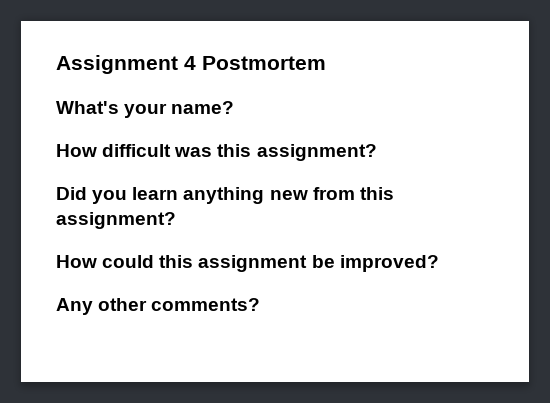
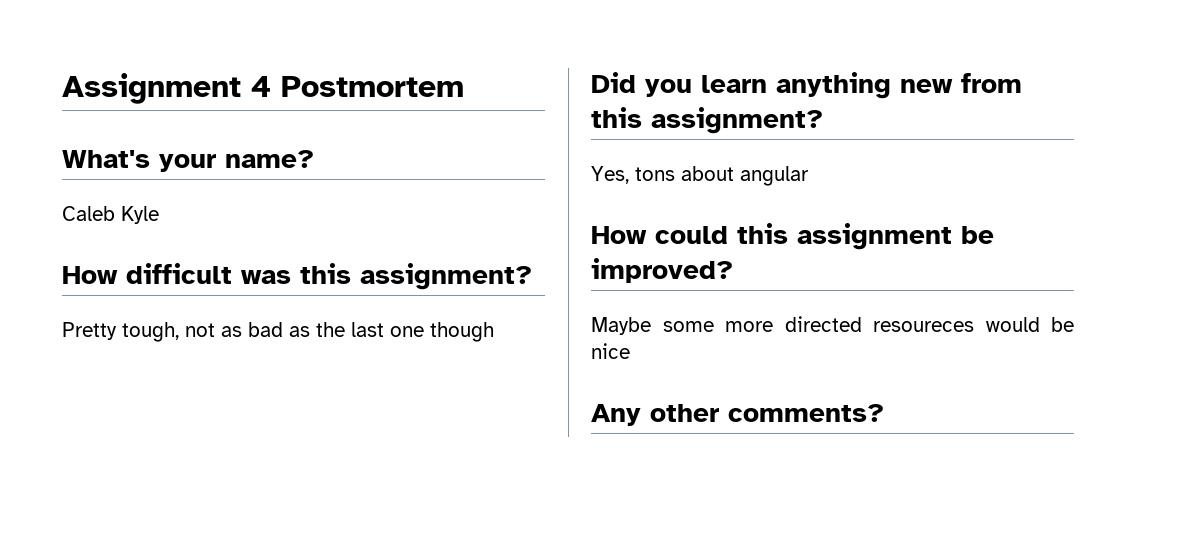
+ Caleb Kyle
+ Pretty tough, not as bad as the last one though
+ Yes, tons about angular
+ Maybe some more directed resoureces would be nice

